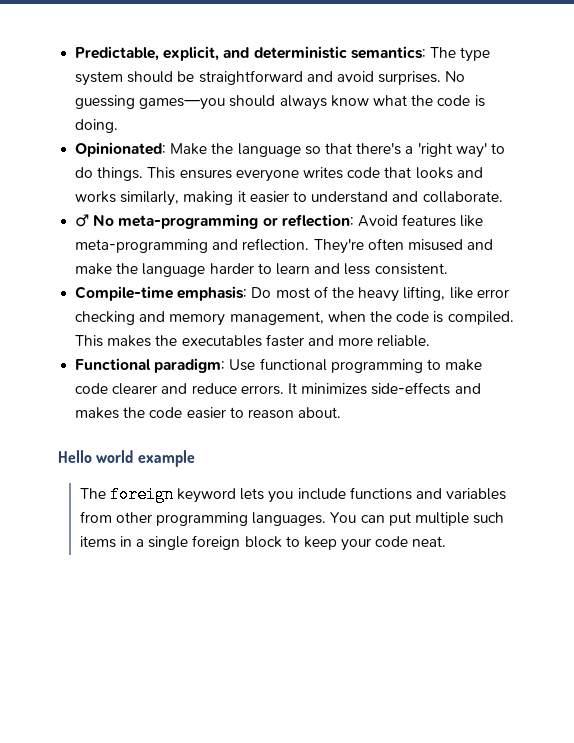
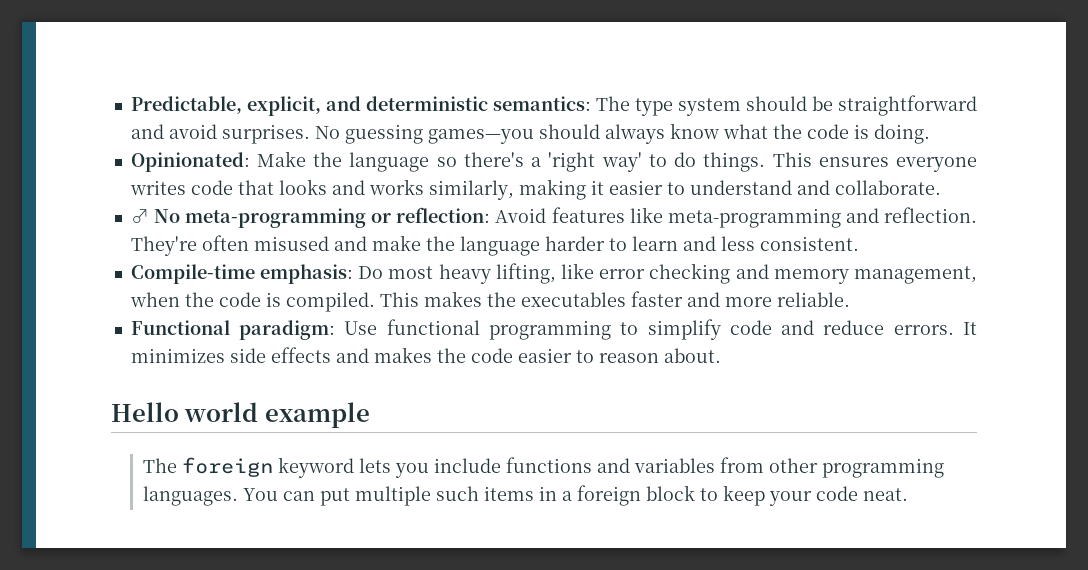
- Opinionated: Make the language so that there's a 'right way' to do things.
+ Opinionated: Make the language so there's a 'right way' to do things.
- Compile-time emphasis: Do most of the heavy lifting, like error checking and memory management, when the code is compiled.
+ Compile-time emphasis: Do most heavy lifting, like error checking and memory management, when the code is compiled.
- Functional paradigm: Use functional programming to make code clearer and reduce errors.
+ Functional paradigm: Use functional programming to simplify code and reduce errors.
- It minimizes side-effects and makes the code easier to reason about.
+ It minimizes side effects and makes the code easier to reason about.
- You can put multiple such items in a single foreign block to keep your code neat.
+ You can put multiple such items in a foreign block to keep your code neat.

